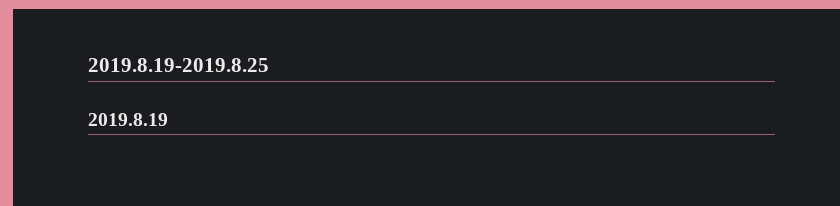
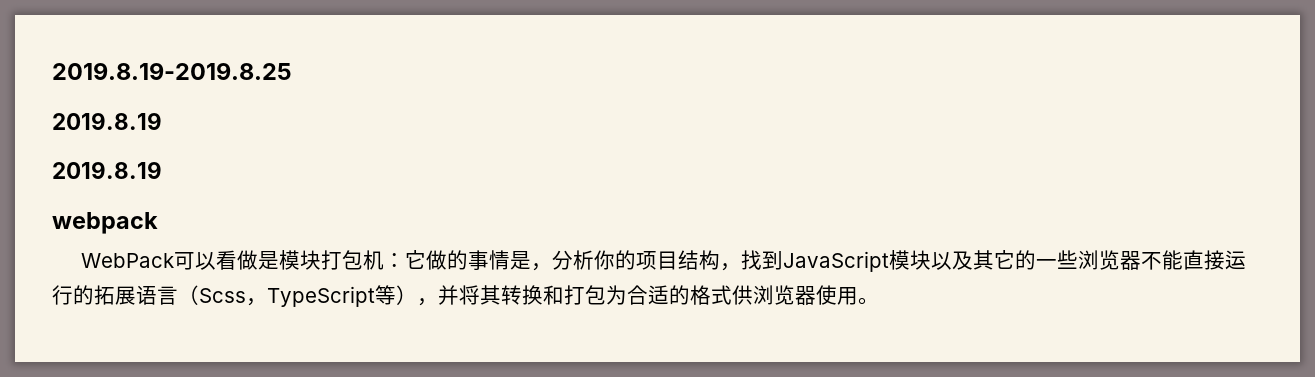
  2019.8.19-2019.8.25
  2019.8.19
+ 2019.8.19
+ webpack
+ WebPack可以看做是模块打包机：它做的事情是，分析你的项目结构，找到JavaScript模块以及其它的一些浏览器不能直接运行的拓展语言（Scss，TypeScript等），并将其转换和打包为合适的格式供浏览器使用。

